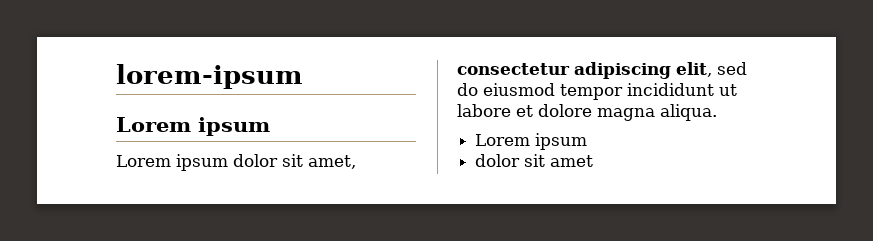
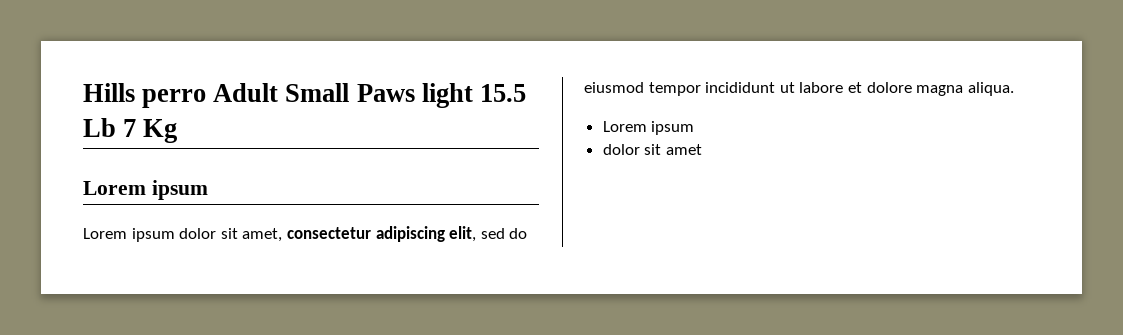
- lorem-ipsum
+ Hills perro Adult Small Paws light 15.5 Lb 7 Kg

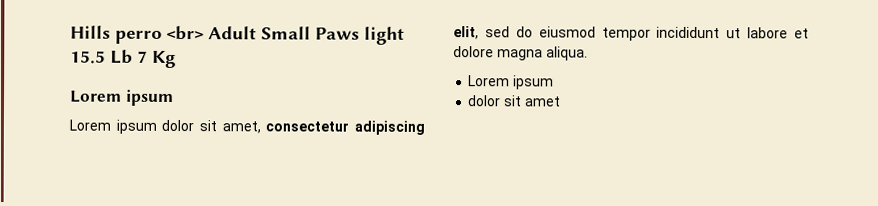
- Hills perro Adult Small Paws light 15.5 Lb 7 Kg
+ Hills perro <br> Adult Small Paws light 15.5 Lb 7 Kg

